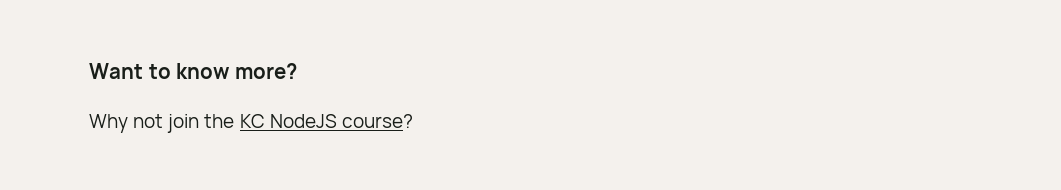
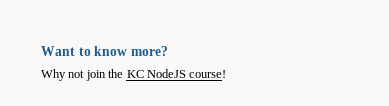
- Why not join the KC NodeJS course?
+ Why not join the KC NodeJS course!

